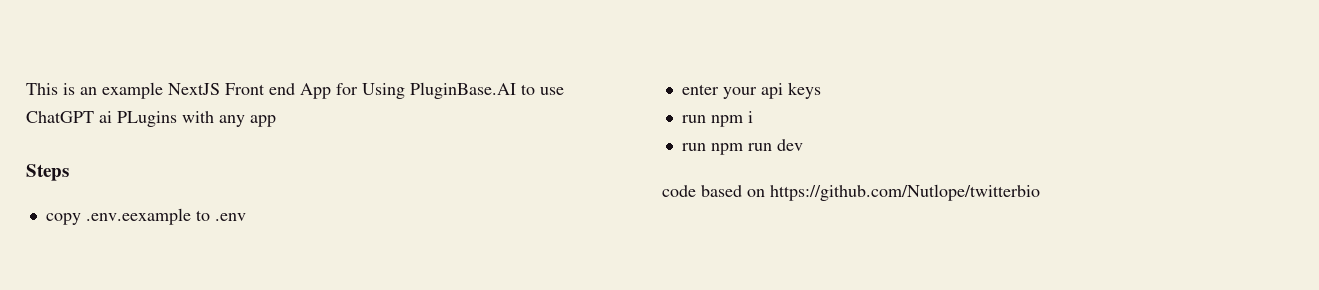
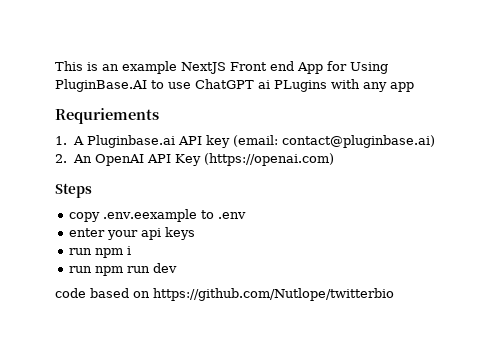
+ Requriements
+ 1. A Pluginbase.ai API key (email: contact@pluginbase.ai)
+ 2. An OpenAI API Key (https://openai.com)

